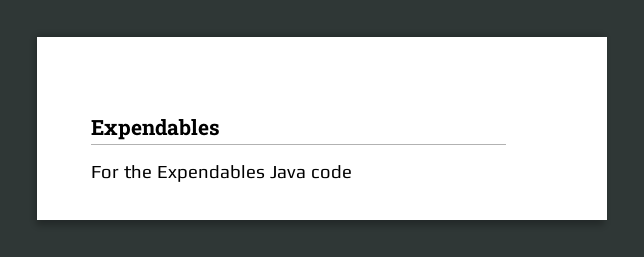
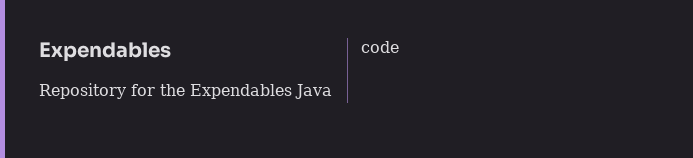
- For the Expendables Java code
+ Repository for the Expendables Java code

